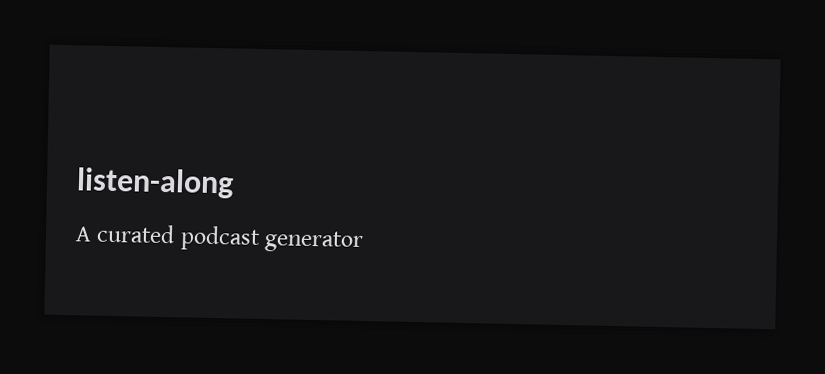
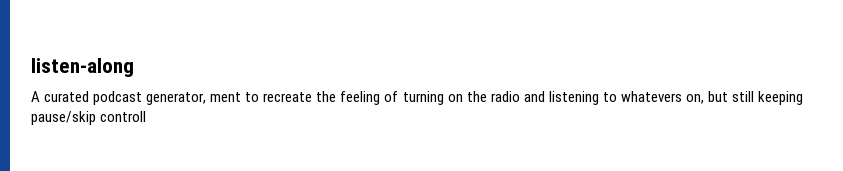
- A curated podcast generator
+ A curated podcast generator, ment to recreate the feeling of turning on the radio and listening to whatevers on, but still keeping pause/skip controll

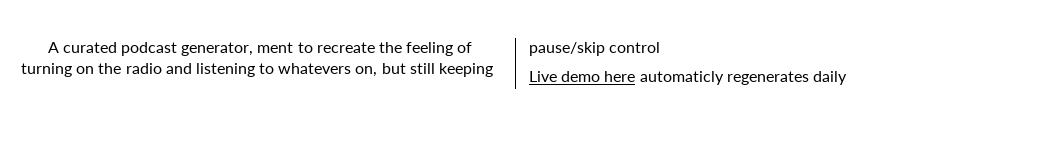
- listen-along
- A curated podcast generator, ment to recreate the feeling of turning on the radio and listening to whatevers on, but still keeping pause/skip controll
+ A curated podcast generator, ment to recreate the feeling of turning on the radio and listening to whatevers on, but still keeping pause/skip control
+ Live demo here automaticly regenerates daily

